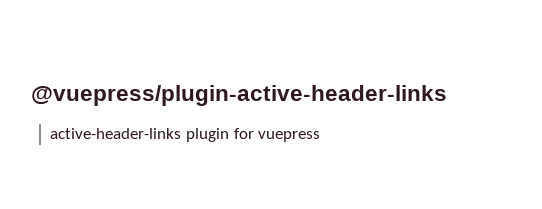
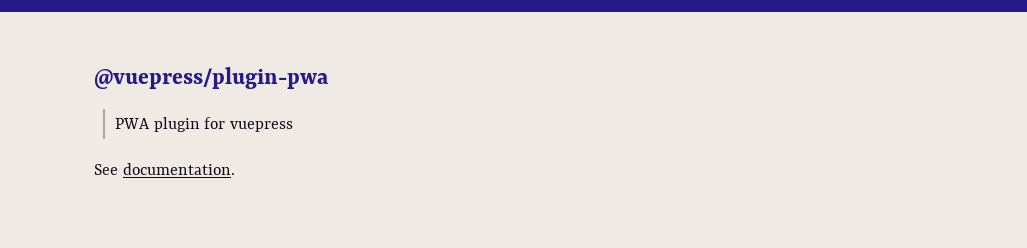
- @vuepress/plugin-active-header-links
- active-header-links plugin for vuepress
+ @vuepress/plugin-pwa
+ PWA plugin for vuepress
+ See documentation.

